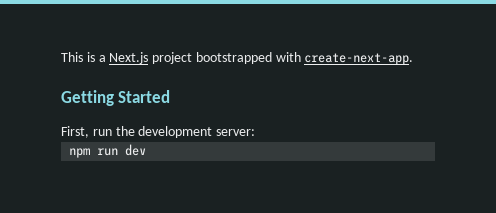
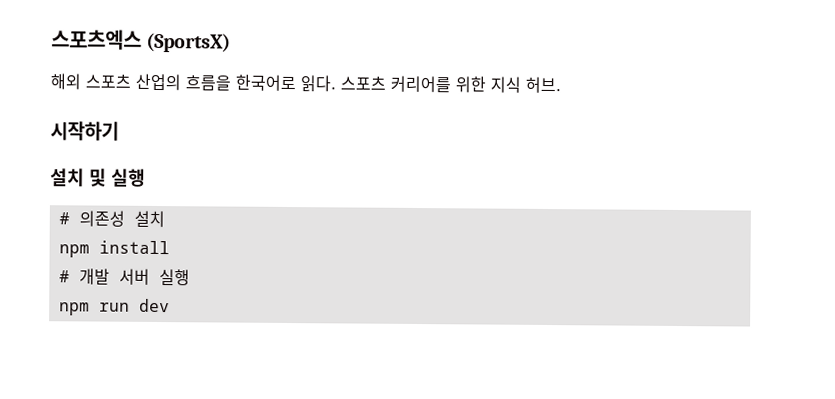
- This is a Next.js project bootstrapped with create-next-app.
- Getting Started
- First, run the development server:
+ 스포츠엑스 (SportsX)
+ 해외 스포츠 산업의 흐름을 한국어로 읽다. 스포츠 커리어를 위한 지식 허브.
+ 시작하기
+ 설치 및 실행
+ # 의존성 설치
+ npm install
+ # 개발 서버 실행

